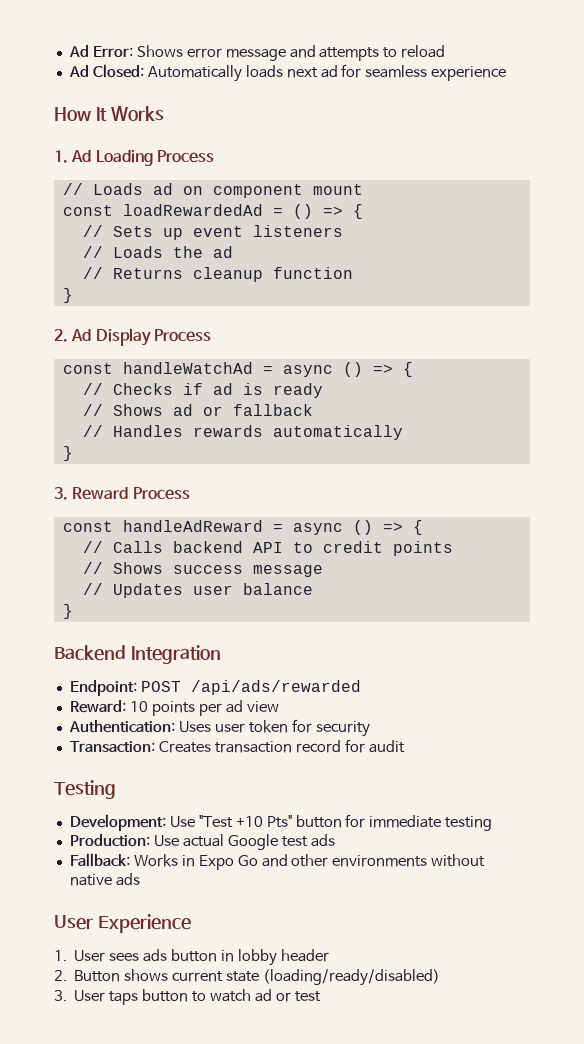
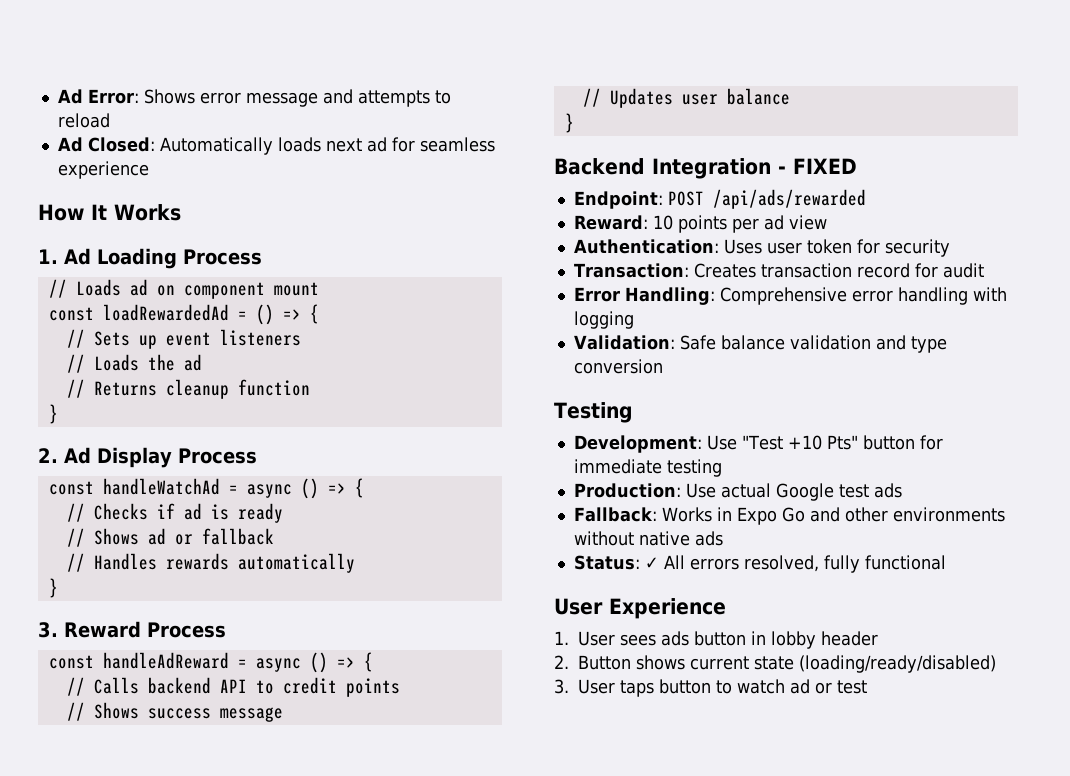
- Backend Integration
+ Backend Integration - FIXED
+ Error Handling: Comprehensive error handling with logging
+ Validation: Safe balance validation and type conversion
+ Status: ✓ All errors resolved, fully functional

